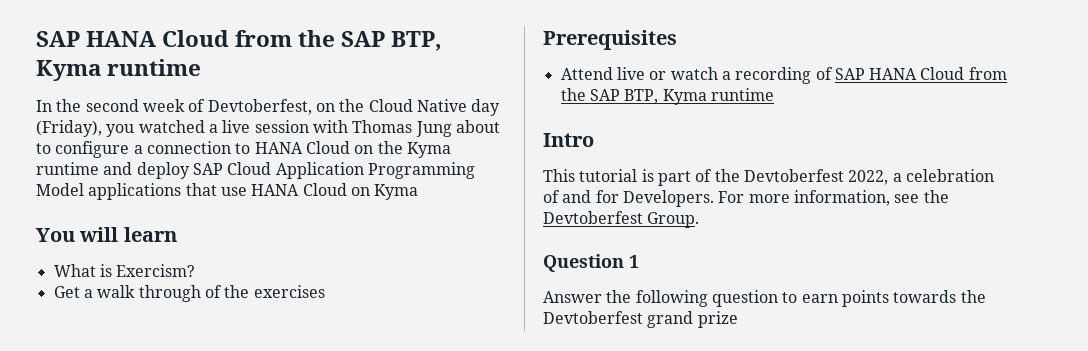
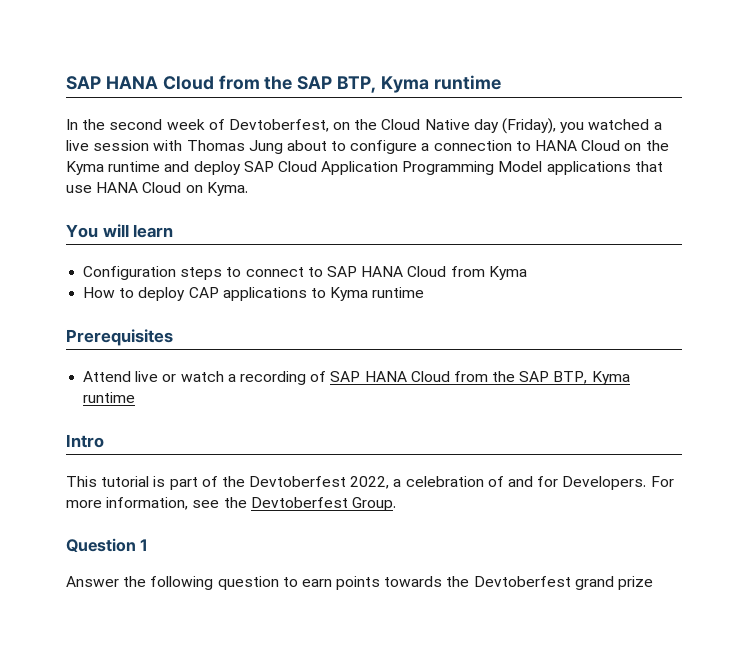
- In the second week of Devtoberfest, on the Cloud Native day (Friday), you watched a live session with Thomas Jung about to configure a connection to HANA Cloud on the Kyma runtime and deploy SAP Cloud Application Programming Model applications that use HANA Cloud on Kyma
+ In the second week of Devtoberfest, on the Cloud Native day (Friday), you watched a live session with Thomas Jung about to configure a connection to HANA Cloud on the Kyma runtime and deploy SAP Cloud Application Programming Model applications that use HANA Cloud on Kyma.
- What is Exercism?
- Get a walk through of the exercises
+ Configuration steps to connect to SAP HANA Cloud from Kyma
+ How to deploy CAP applications to Kyma runtime

